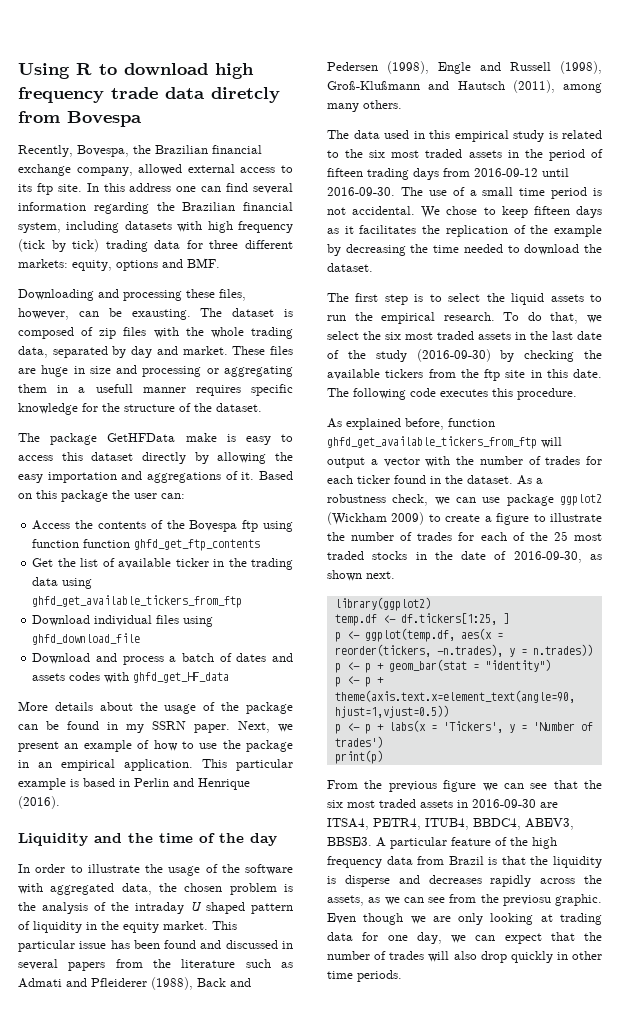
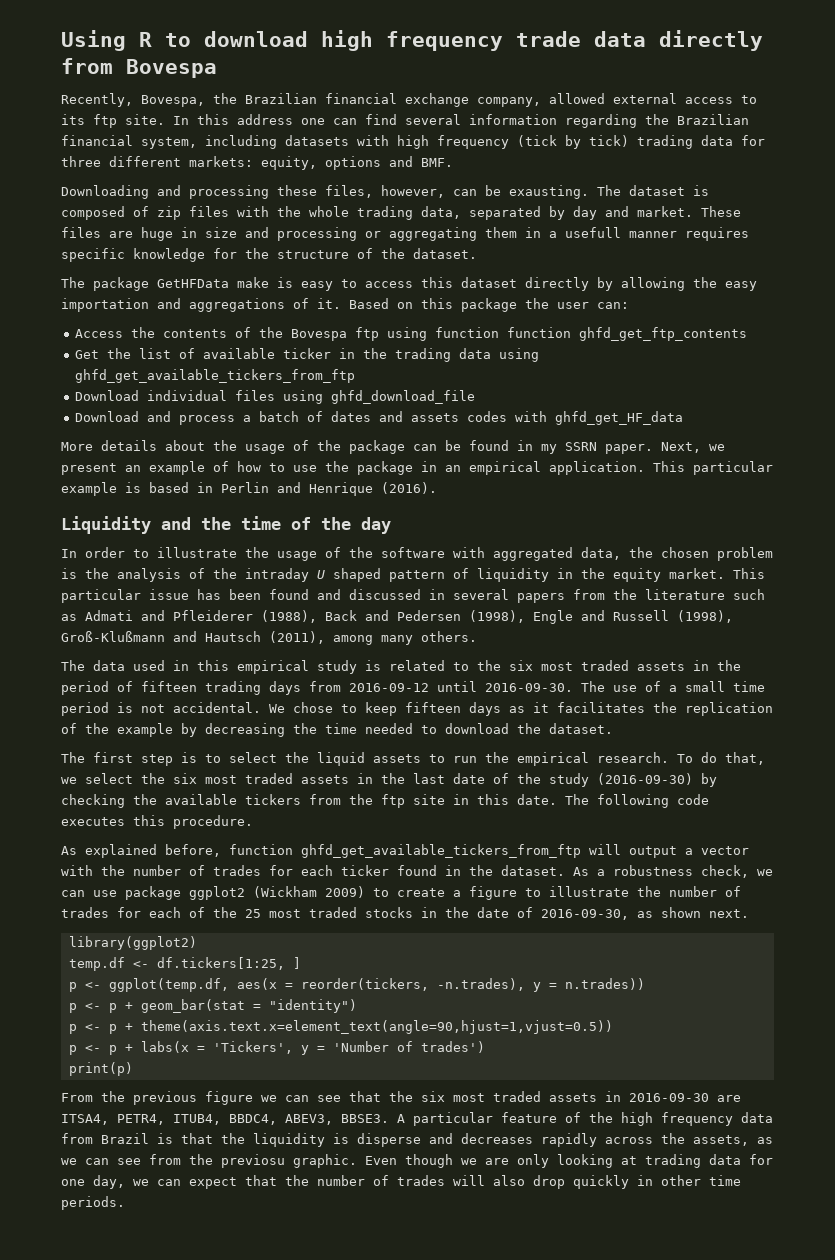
- Using R to download high frequency trade data diretcly from Bovespa
+ Using R to download high frequency trade data directly from Bovespa

